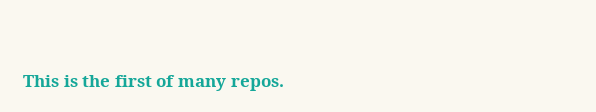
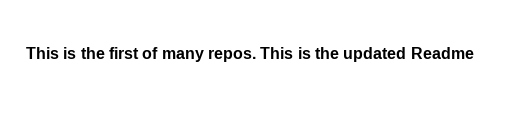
+ This is the updated Readme

